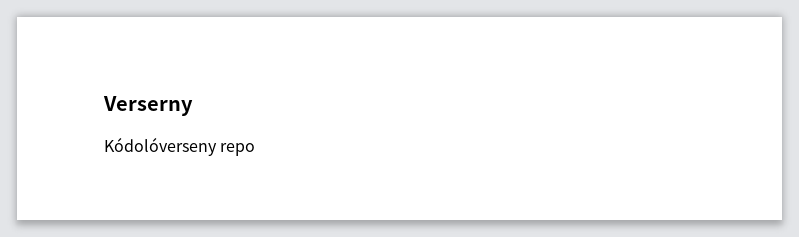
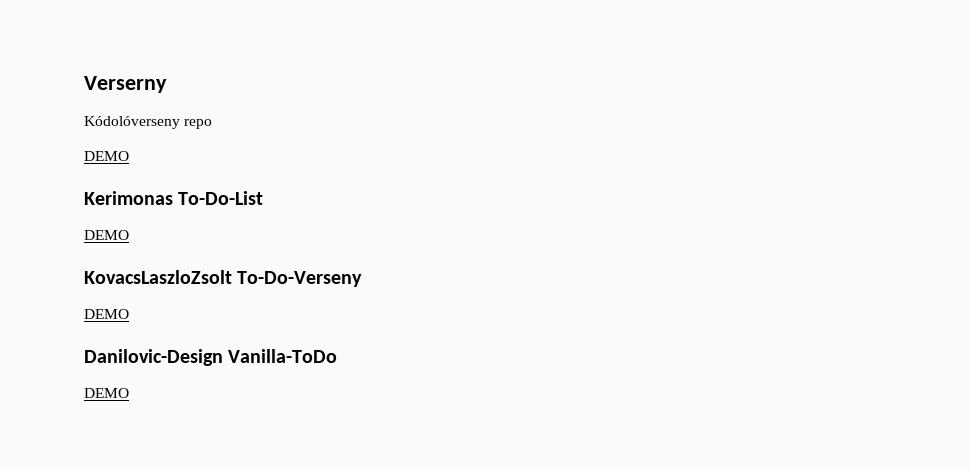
  Kódolóverseny repo
+ DEMO
+ Kerimonas To-Do-List
+ DEMO
+ KovacsLaszloZsolt To-Do-Verseny
+ DEMO
+ Danilovic-Design Vanilla-ToDo
+ DEMO

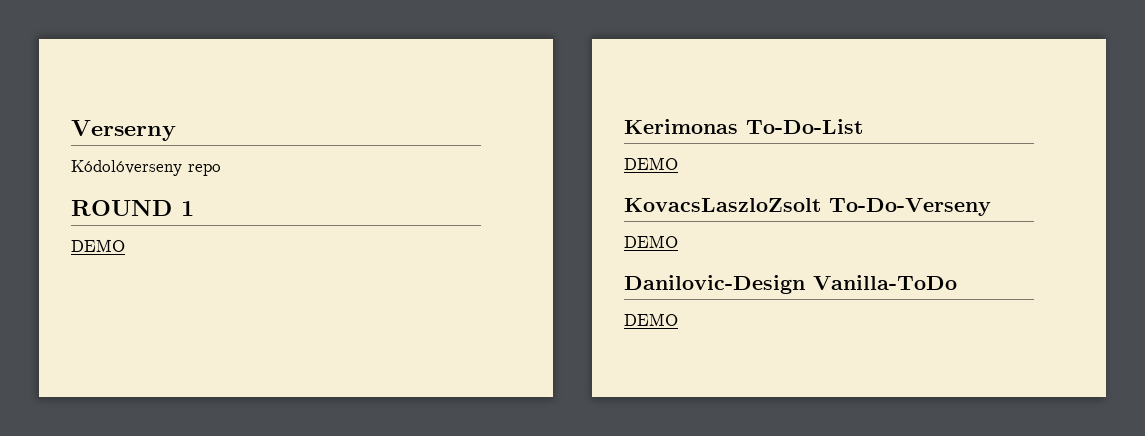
+ ROUND 1

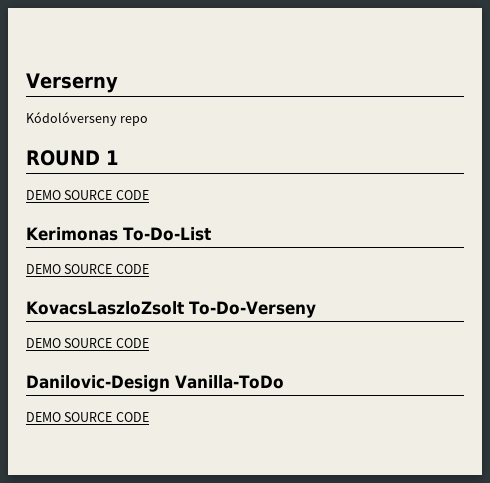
  ROUND 1
- DEMO
+ DEMO SOURCE CODE
  Kerimonas To-Do-List
- DEMO
+ DEMO SOURCE CODE
  KovacsLaszloZsolt To-Do-Verseny
- DEMO
+ DEMO SOURCE CODE
  Danilovic-Design Vanilla-ToDo
- DEMO
+ DEMO SOURCE CODE

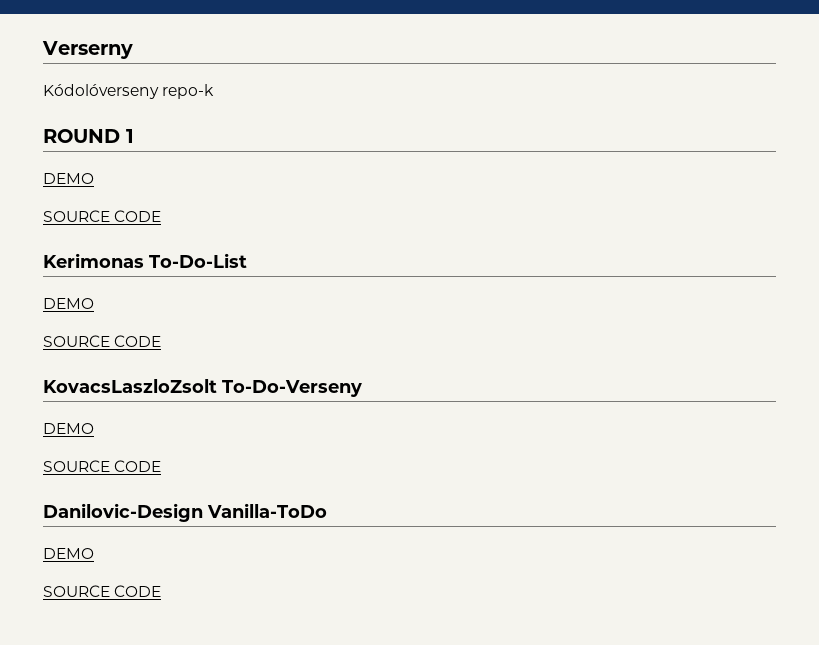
- Kódolóverseny repo
+ Kódolóverseny repo-k
  ROUND 1
- DEMO SOURCE CODE
+ DEMO
+ SOURCE CODE
  Kerimonas To-Do-List
- DEMO SOURCE CODE
+ DEMO
+ SOURCE CODE
  KovacsLaszloZsolt To-Do-Verseny
- DEMO SOURCE CODE
+ DEMO
+ SOURCE CODE
  Danilovic-Design Vanilla-ToDo
- DEMO SOURCE CODE
+ DEMO
+ SOURCE CODE

